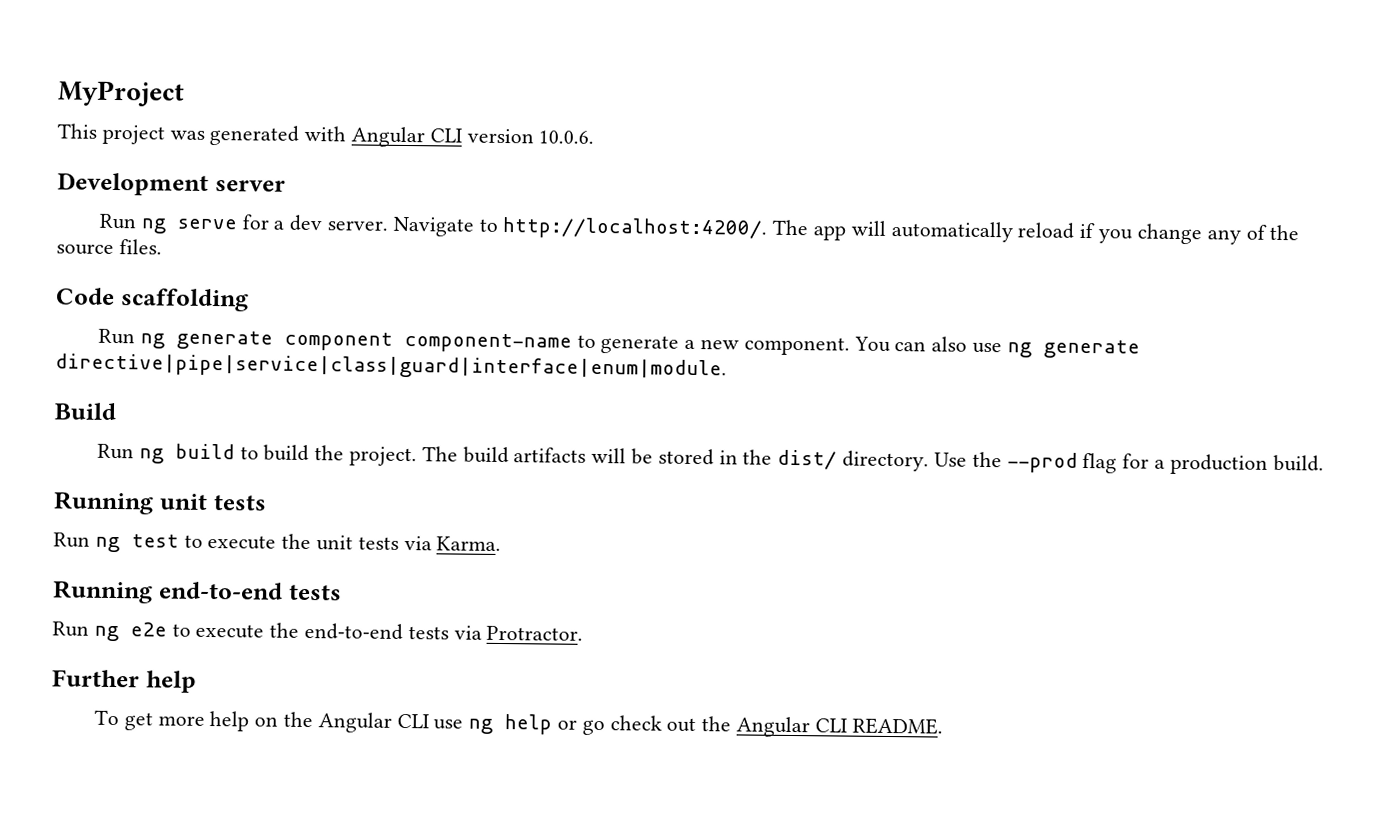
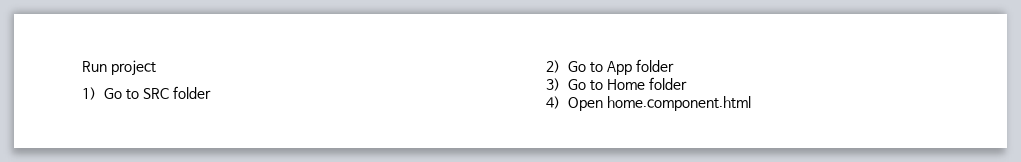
- MyProject
- This project was generated with Angular CLI version 10.0.6.
- Development server
- Run ng serve for a dev server. Navigate to http://localhost:4200/. The app will automatically reload if you change any of the source files.
- Code scaffolding
- Run ng generate component component-name to generate a new component. You can also use ng generate directive|pipe|service|class|guard|interface|enum|module.
- Build
- Run ng build to build the project. The build artifacts will be stored in the dist/ directory. Use the --prod flag for a production build.
- Running unit tests
- Run ng test to execute the unit tests via Karma.
- Running end-to-end tests
- Run ng e2e to execute the end-to-end tests via Protractor.
- Further help
- To get more help on the Angular CLI use ng help or go check out the Angular CLI README.
+ Run project
+ 1) Go to SRC folder
+ 2) Go to App folder
+ 3) Go to Home folder
+ 4) Open home.component.html

